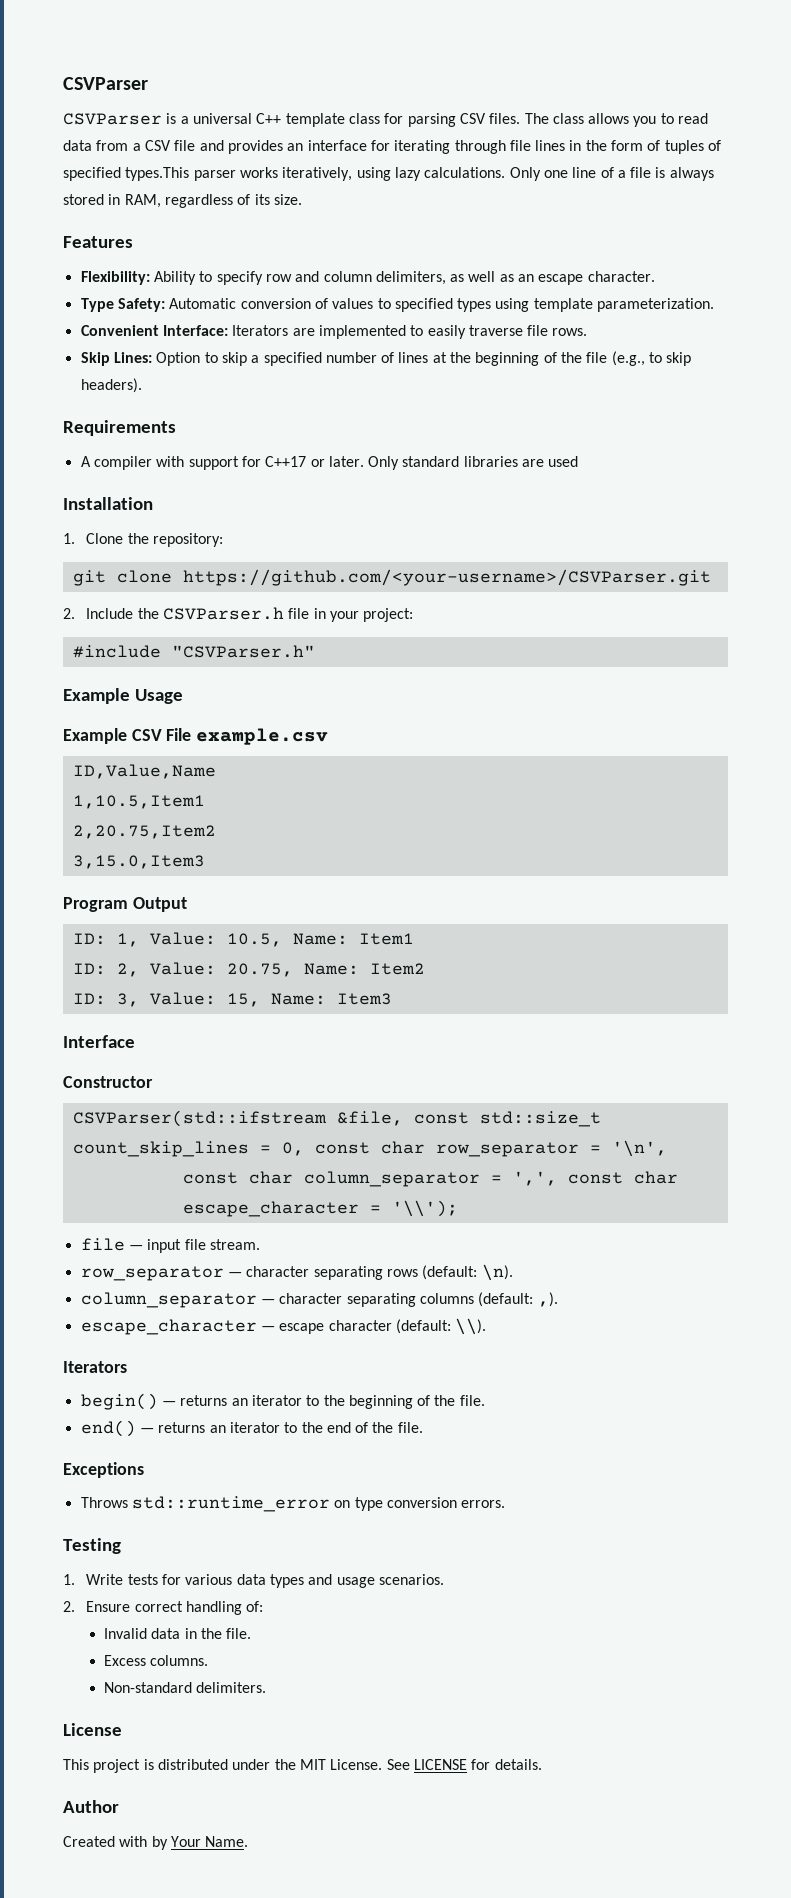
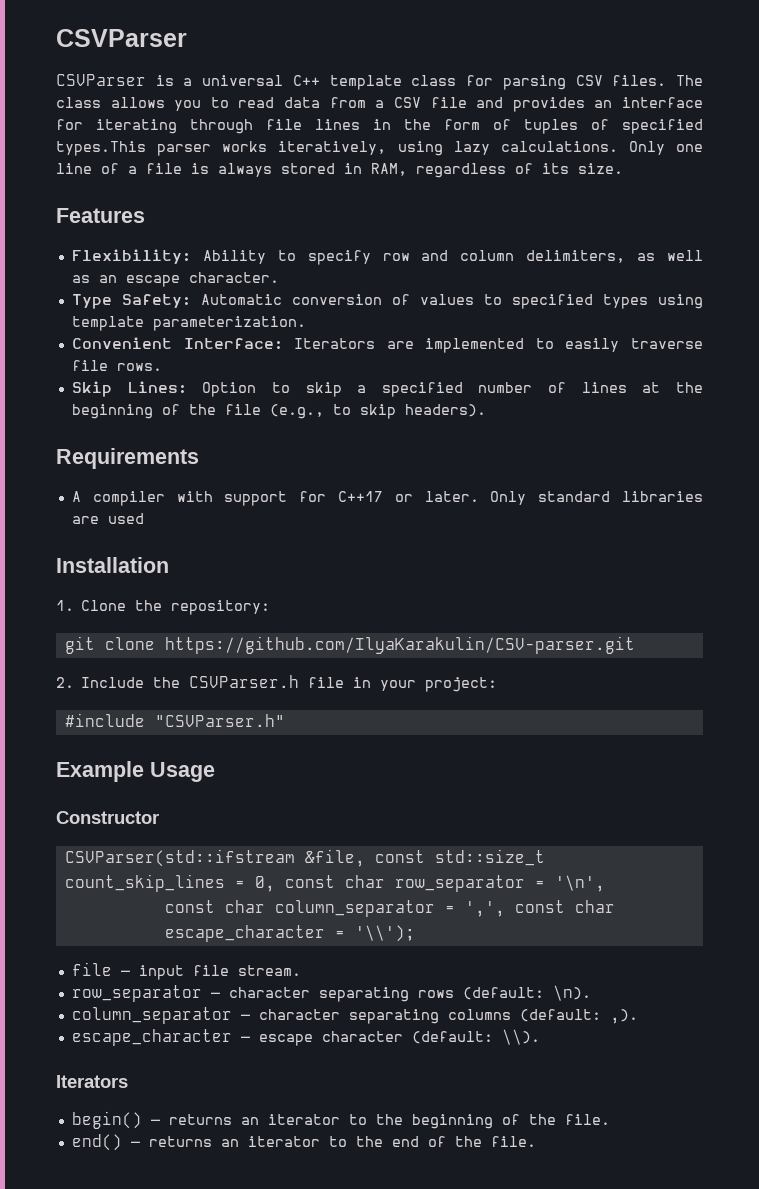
- git clone https://github.com/<your-username>/CSVParser.git
+ git clone https://github.com/IlyaKarakulin/CSV-parser.git
- Example CSV File example.csv
- ID,Value,Name
- 1,10.5,Item1
- 2,20.75,Item2
- 3,15.0,Item3
- Program Output
- ID: 1, Value: 10.5, Name: Item1
- ID: 2, Value: 20.75, Name: Item2
- ID: 3, Value: 15, Name: Item3
- Interface
- Exceptions
- Throws std::runtime_error on type conversion errors.
- Testing
- 1. Write tests for various data types and usage scenarios.
- 2. Ensure correct handling of:
- Invalid data in the file.
- Excess columns.
- Non-standard delimiters.
- License
- This project is distributed under the MIT License. See LICENSE for details.
- Author
- Created with by Your Name.

